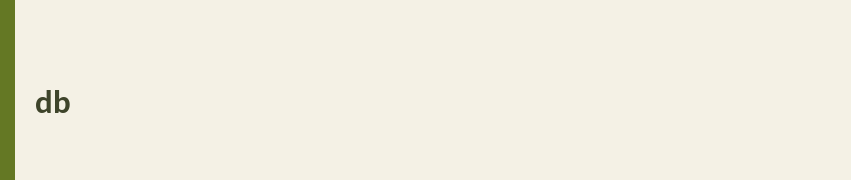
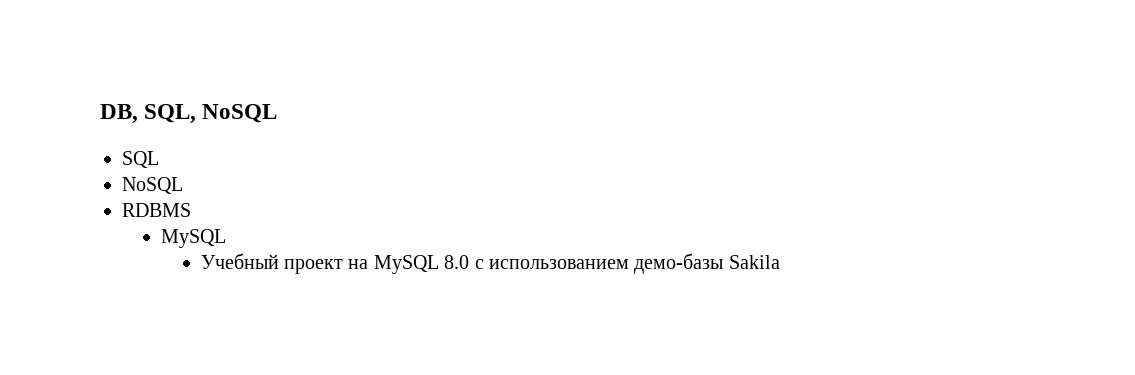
- db
+ DB, SQL, NoSQL
+ SQL
+ NoSQL
+ RDBMS
+ MySQL
+ Учебный проект на MySQL 8.0 с использованием демо-базы Sakila

